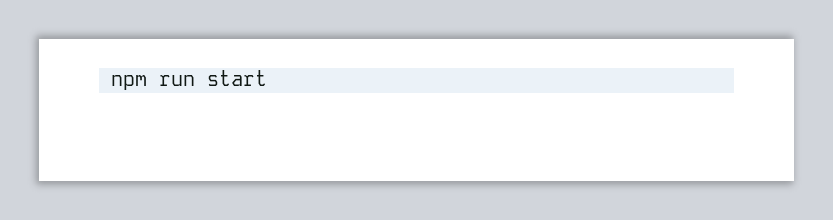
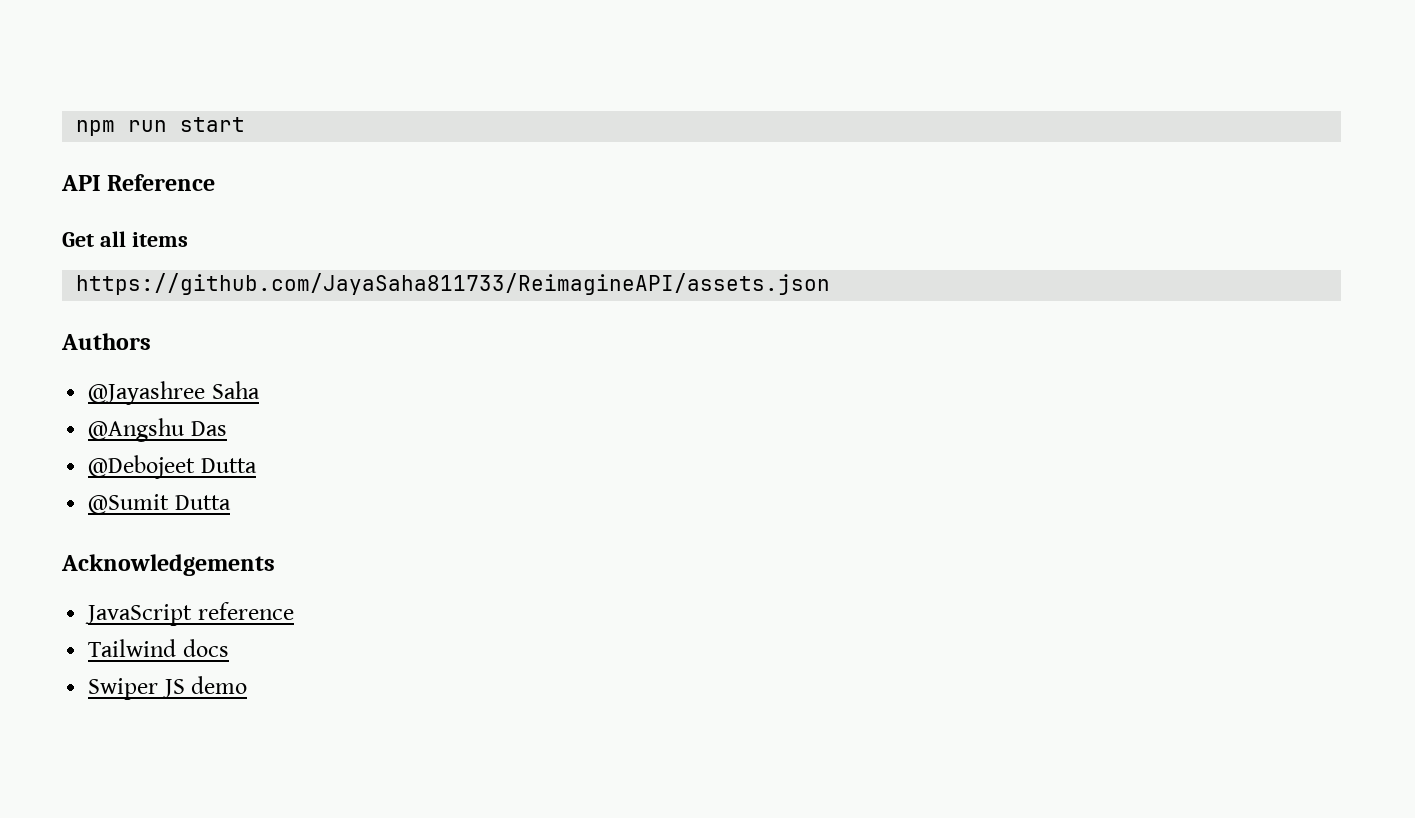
+ API Reference
+ Get all items
+ https://github.com/JayaSaha811733/ReimagineAPI/assets.json
+ Authors
+ @Jayashree Saha
+ @Angshu Das
+ @Debojeet Dutta
+ @Sumit Dutta
+ Acknowledgements
+ JavaScript reference
+ Tailwind docs
+ Swiper JS demo

